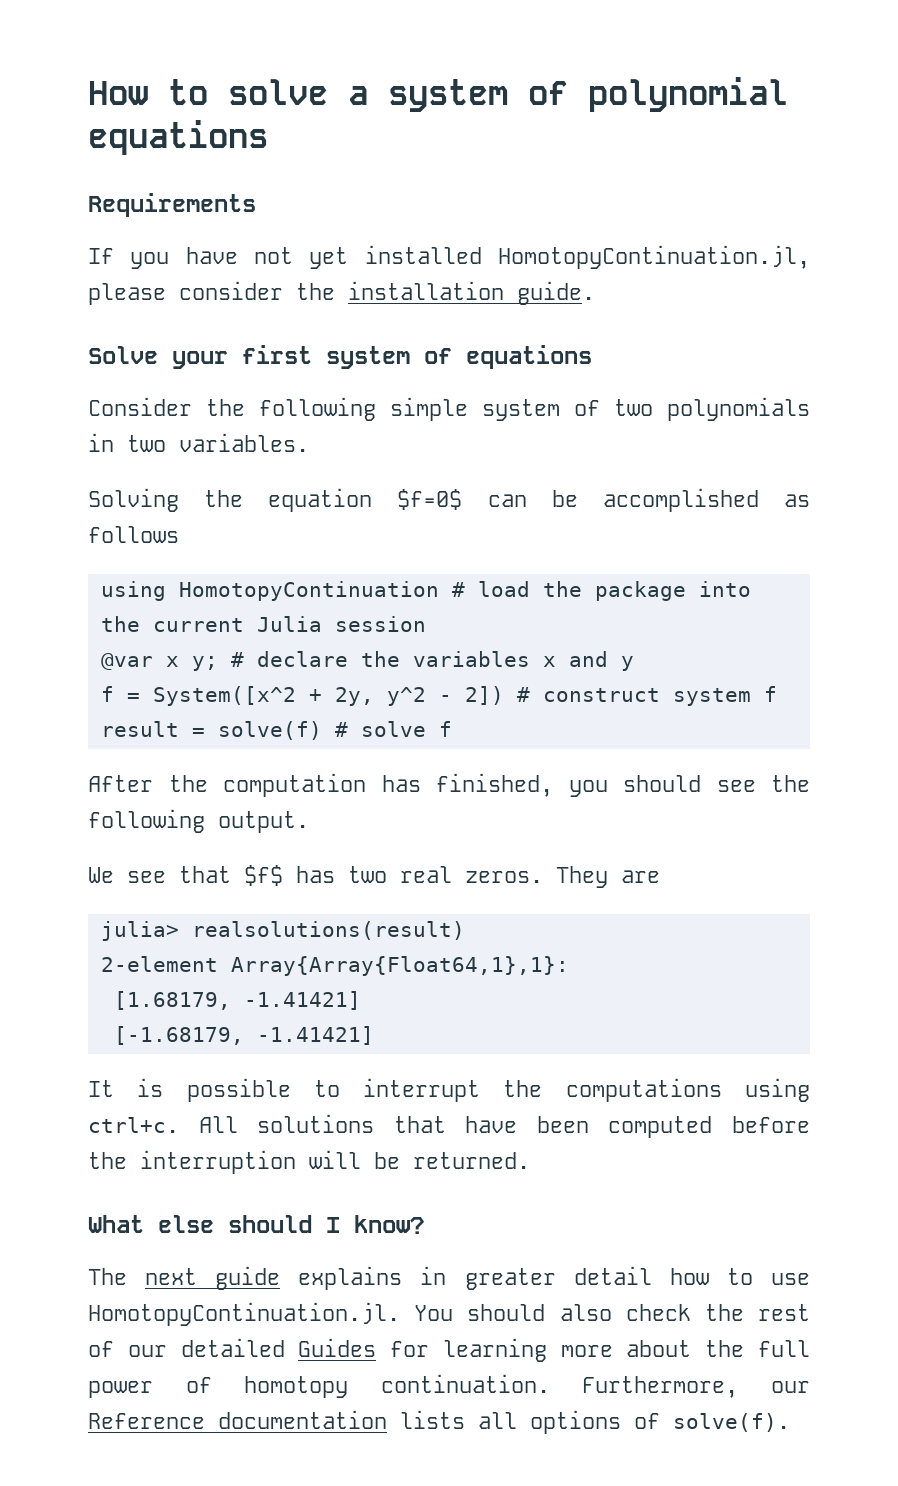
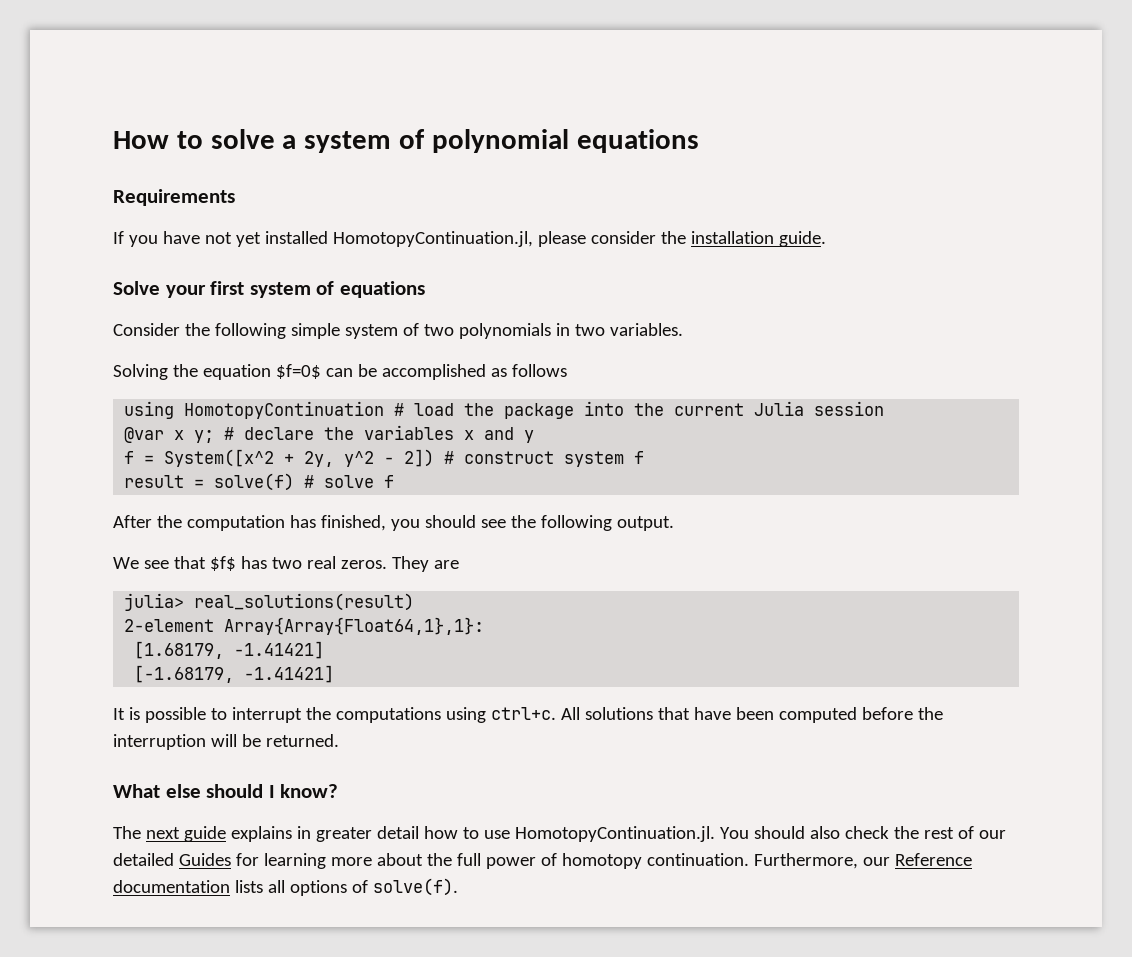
- julia> realsolutions(result)
+ julia> real_solutions(result)

